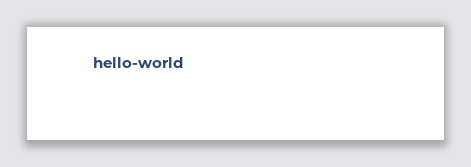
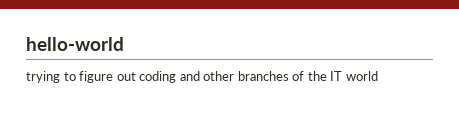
+ trying to figure out coding and other branches of the IT world

